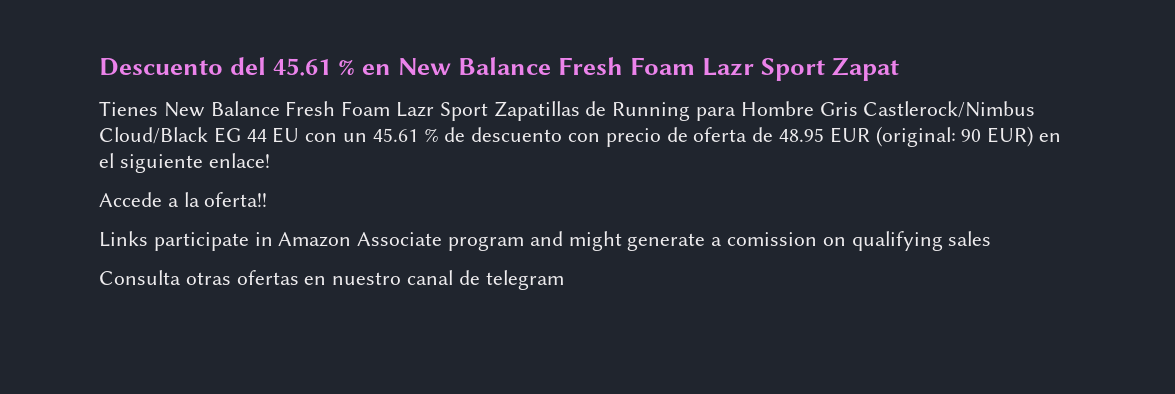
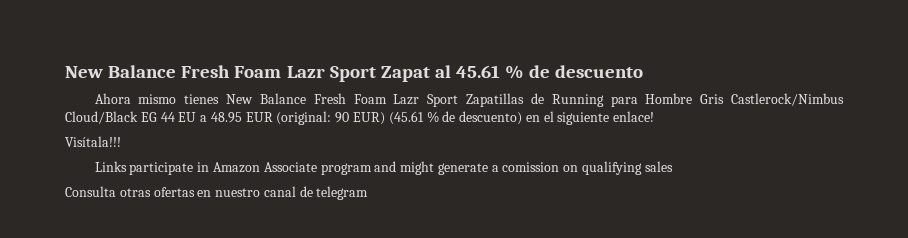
- Descuento del 45.61 % en New Balance Fresh Foam Lazr Sport Zapat
- Tienes New Balance Fresh Foam Lazr Sport Zapatillas de Running para Hombre Gris Castlerock/Nimbus Cloud/Black EG 44 EU con un 45.61 % de descuento con precio de oferta de 48.95 EUR (original: 90 EUR) en el siguiente enlace!
+ New Balance Fresh Foam Lazr Sport Zapat al 45.61 % de descuento
+ Ahora mismo tienes New Balance Fresh Foam Lazr Sport Zapatillas de Running para Hombre Gris Castlerock/Nimbus Cloud/Black EG 44 EU a 48.95 EUR (original: 90 EUR) (45.61 % de descuento) en el siguiente enlace!
- Accede a la oferta!!
+ Visítala!!!

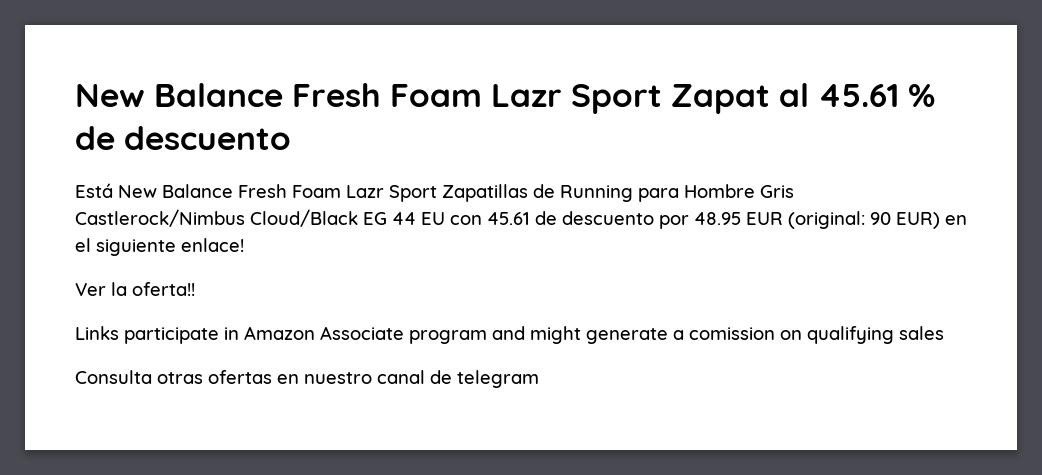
- Ahora mismo tienes New Balance Fresh Foam Lazr Sport Zapatillas de Running para Hombre Gris Castlerock/Nimbus Cloud/Black EG 44 EU a 48.95 EUR (original: 90 EUR) (45.61 % de descuento) en el siguiente enlace!
+ Está New Balance Fresh Foam Lazr Sport Zapatillas de Running para Hombre Gris Castlerock/Nimbus Cloud/Black EG 44 EU con 45.61 de descuento por 48.95 EUR (original: 90 EUR) en el siguiente enlace!
- Visítala!!!
+ Ver la oferta!!

